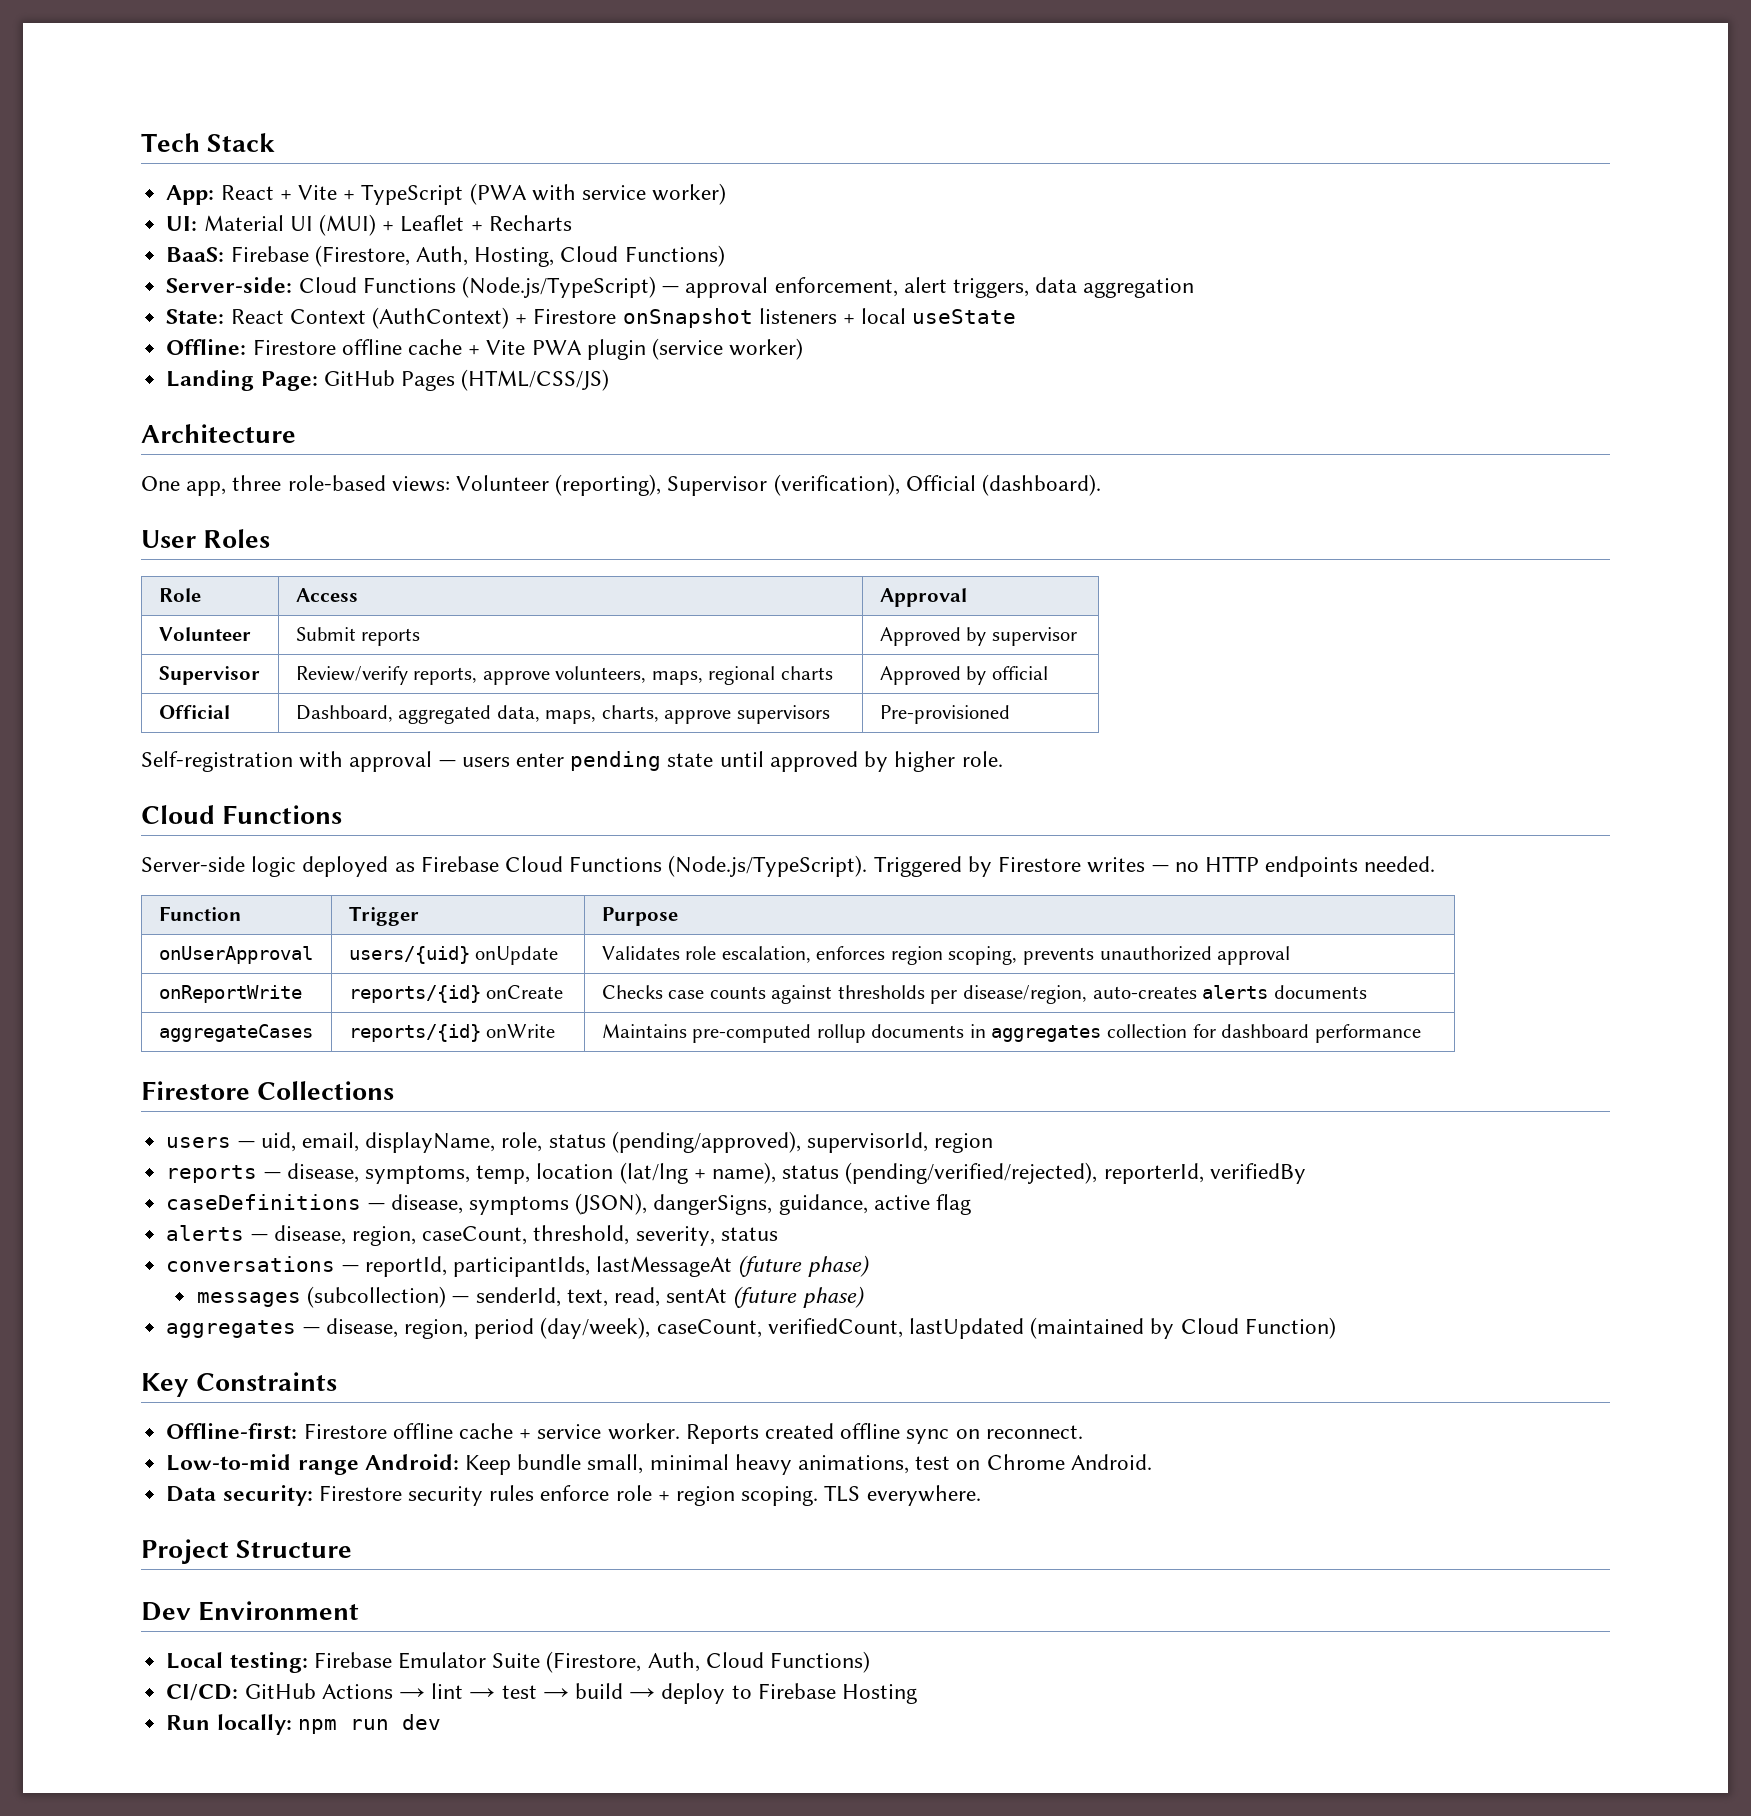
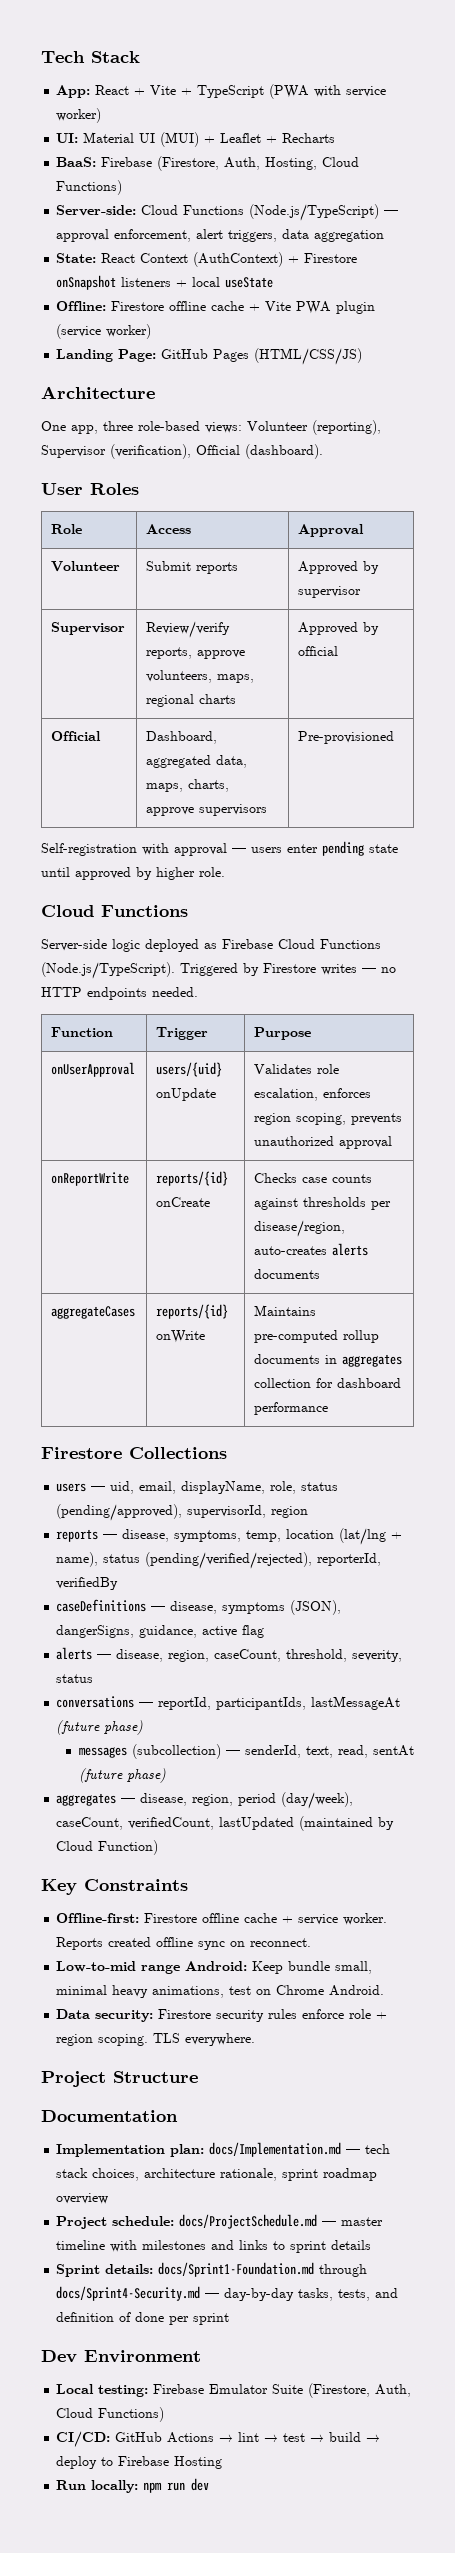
+ Documentation
+ Implementation plan: docs/Implementation.md — tech stack choices, architecture rationale, sprint roadmap overview
+ Project schedule: docs/ProjectSchedule.md — master timeline with milestones and links to sprint details
+ Sprint details: docs/Sprint1-Foundation.md through docs/Sprint4-Security.md — day-by-day tasks, tests, and definition of done per sprint

